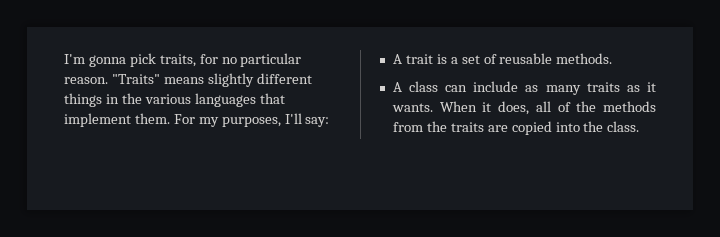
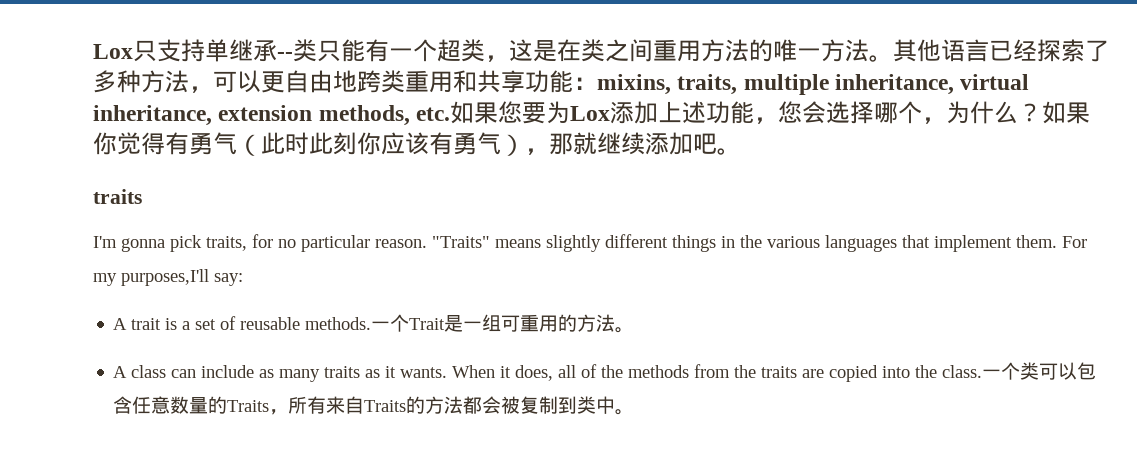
+ Lox只支持单继承--类只能有一个超类，这是在类之间重用方法的唯一方法。其他语言已经探索了多种方法，可以更自由地跨类重用和共享功能：mixins, traits, multiple inheritance, virtual inheritance, extension methods, etc.如果您要为Lox添加上述功能，您会选择哪个，为什么？如果你觉得有勇气（此时此刻你应该有勇气），那就继续添加吧。
+ traits
- For my purposes, I'll say:
+ For my purposes,I'll say:
+ 一个Trait是一组可重用的方法。
+ 一个类可以包含任意数量的Traits，所有来自Traits的方法都会被复制到类中。

